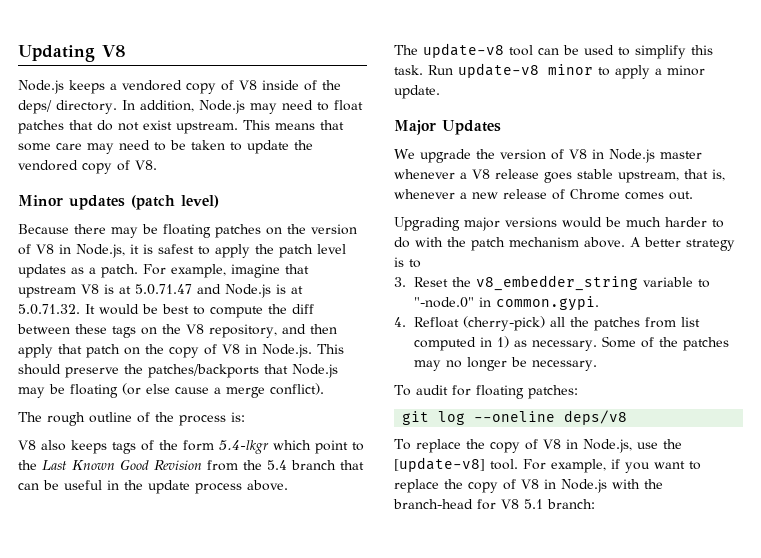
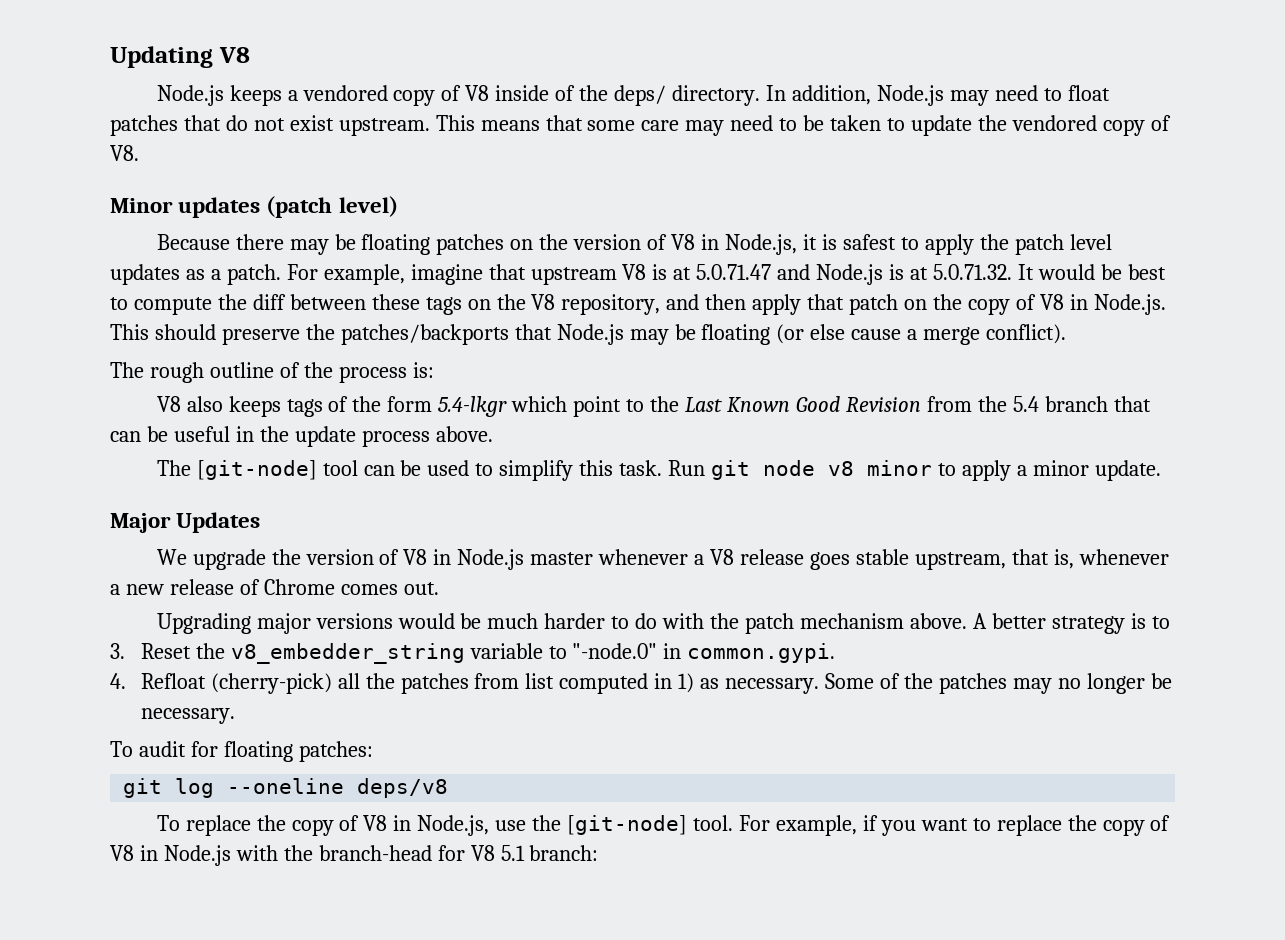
- The update-v8 tool can be used to simplify this task.
+ The [git-node] tool can be used to simplify this task.
- Run update-v8 minor to apply a minor update.
+ Run git node v8 minor to apply a minor update.
- To replace the copy of V8 in Node.js, use the [update-v8] tool.
+ To replace the copy of V8 in Node.js, use the [git-node] tool.

